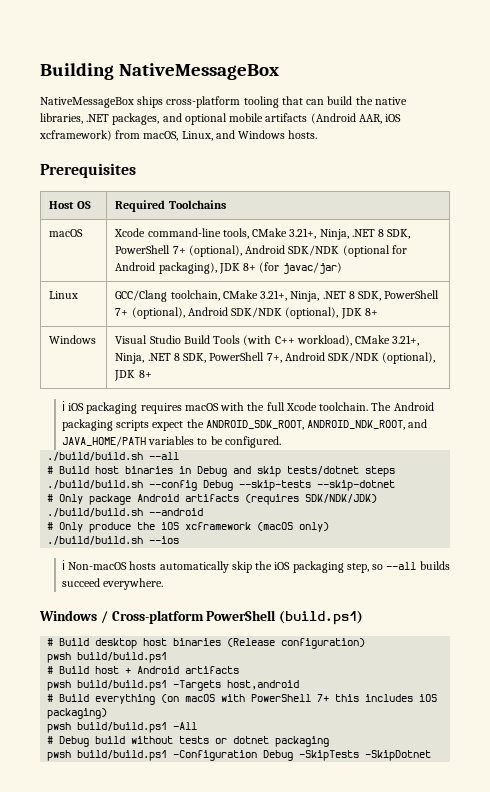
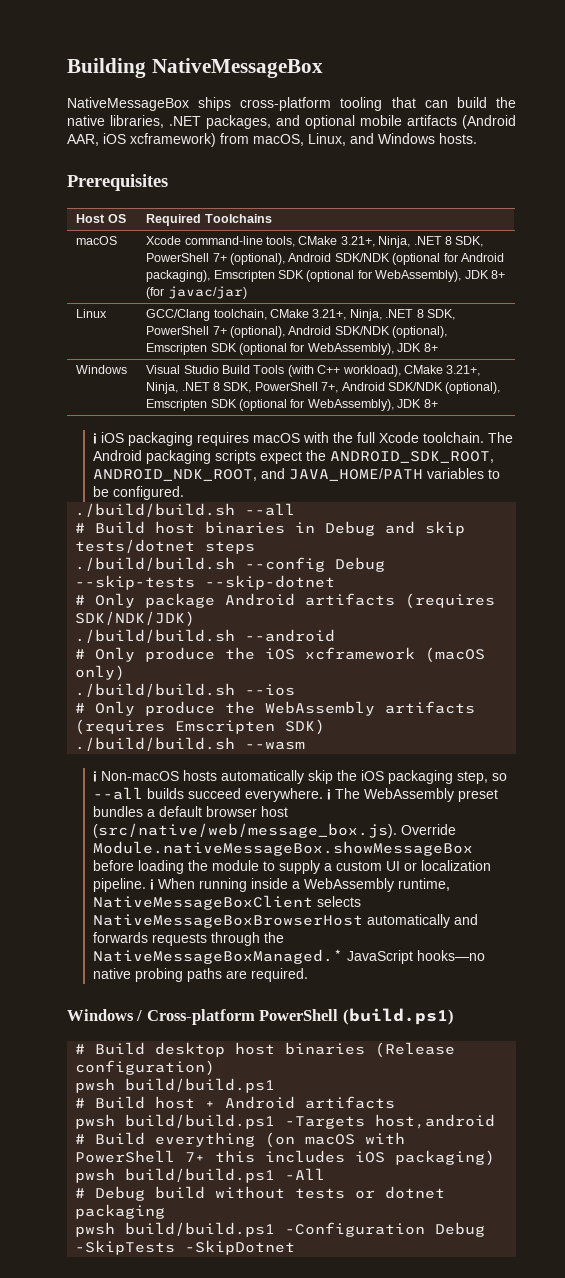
- macOS | Xcode command-line tools, CMake 3.21+, Ninja, .NET 8 SDK, PowerShell 7+ (optional), Android SDK/NDK (optional for Android packaging), JDK 8+ (for javac/jar)
+ macOS | Xcode command-line tools, CMake 3.21+, Ninja, .NET 8 SDK, PowerShell 7+ (optional), Android SDK/NDK (optional for Android packaging), Emscripten SDK (optional for WebAssembly), JDK 8+ (for javac/jar)
- Linux | GCC/Clang toolchain, CMake 3.21+, Ninja, .NET 8 SDK, PowerShell 7+ (optional), Android SDK/NDK (optional), JDK 8+
+ Linux | GCC/Clang toolchain, CMake 3.21+, Ninja, .NET 8 SDK, PowerShell 7+ (optional), Android SDK/NDK (optional), Emscripten SDK (optional for WebAssembly), JDK 8+
- Windows | Visual Studio Build Tools (with C++ workload), CMake 3.21+, Ninja, .NET 8 SDK, PowerShell 7+, Android SDK/NDK (optional), JDK 8+
+ Windows | Visual Studio Build Tools (with C++ workload), CMake 3.21+, Ninja, .NET 8 SDK, PowerShell 7+, Android SDK/NDK (optional), Emscripten SDK (optional for WebAssembly), JDK 8+
+ # Only produce the WebAssembly artifacts (requires Emscripten SDK)
+ ./build/build.sh --wasm
- ℹ Non-macOS hosts automatically skip the iOS packaging step, so --all builds succeed everywhere.
+ ℹ Non-macOS hosts automatically skip the iOS packaging step, so --all builds succeed everywhere. ℹ The WebAssembly preset bundles a default browser host (src/native/web/message_box.js). Override Module.nativeMessageBox.showMessageBox before loading the module to supply a custom UI or localization pipeline. ℹ When running inside a WebAssembly runtime, NativeMessageBoxClient selects NativeMessageBoxBrowserHost automatically and forwards requests through the NativeMessageBoxManaged.* JavaScript hooks—no native probing paths are required.

